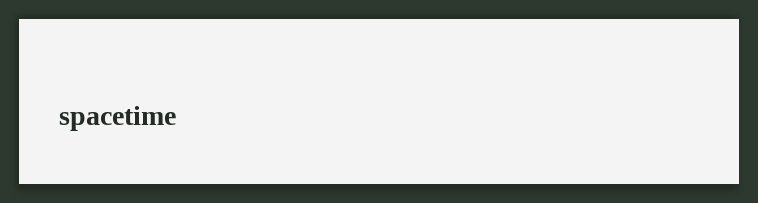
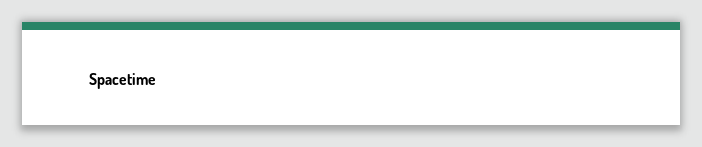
- spacetime
+ Spacetime

